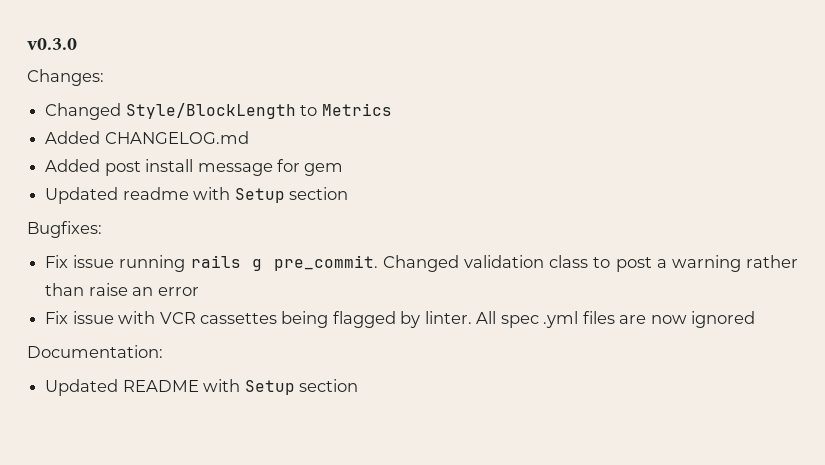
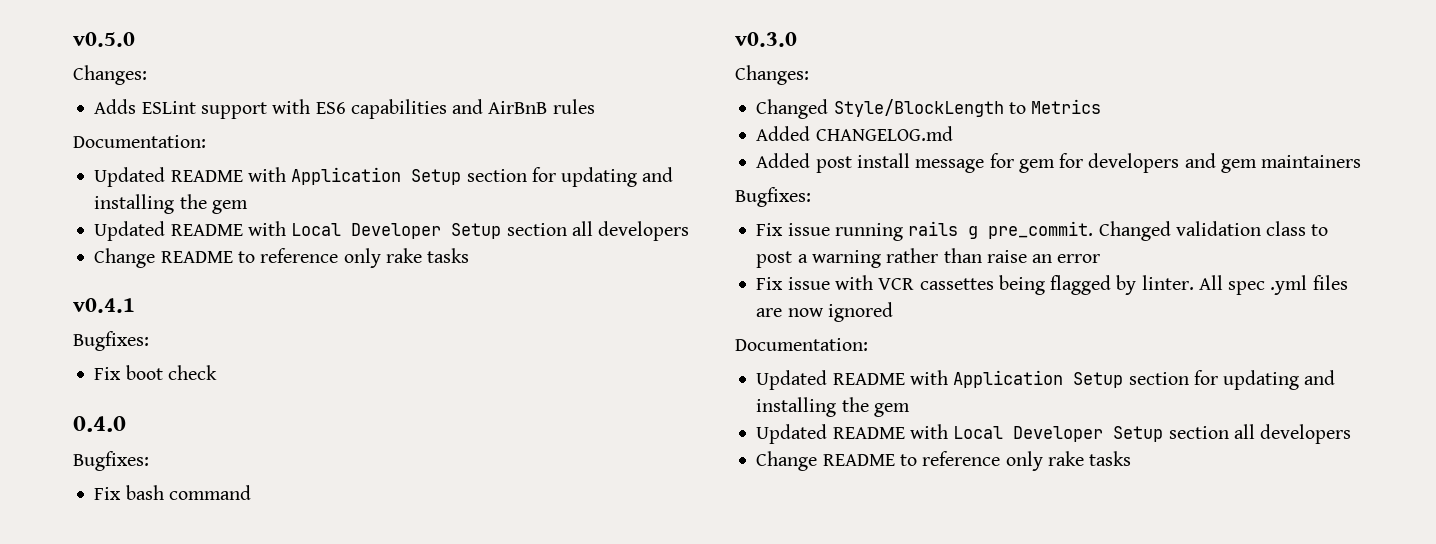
+ v0.5.0
+ Changes:
+ Adds ESLint support with ES6 capabilities and AirBnB rules
+ Documentation:
+ Updated README with Application Setup section for updating and installing the gem
+ Updated README with Local Developer Setup section all developers
+ Change README to reference only rake tasks
+ v0.4.1
+ Bugfixes:
+ Fix boot check
+ 0.4.0
+ Bugfixes:
+ Fix bash command
- Added post install message for gem
- Updated readme with Setup section
+ Added post install message for gem for developers and gem maintainers
  All spec .yml files are now ignored
  Documentation:
- Updated README with Setup section
+ Updated README with Application Setup section for updating and installing the gem
+ Updated README with Local Developer Setup section all developers
+ Change README to reference only rake tasks

